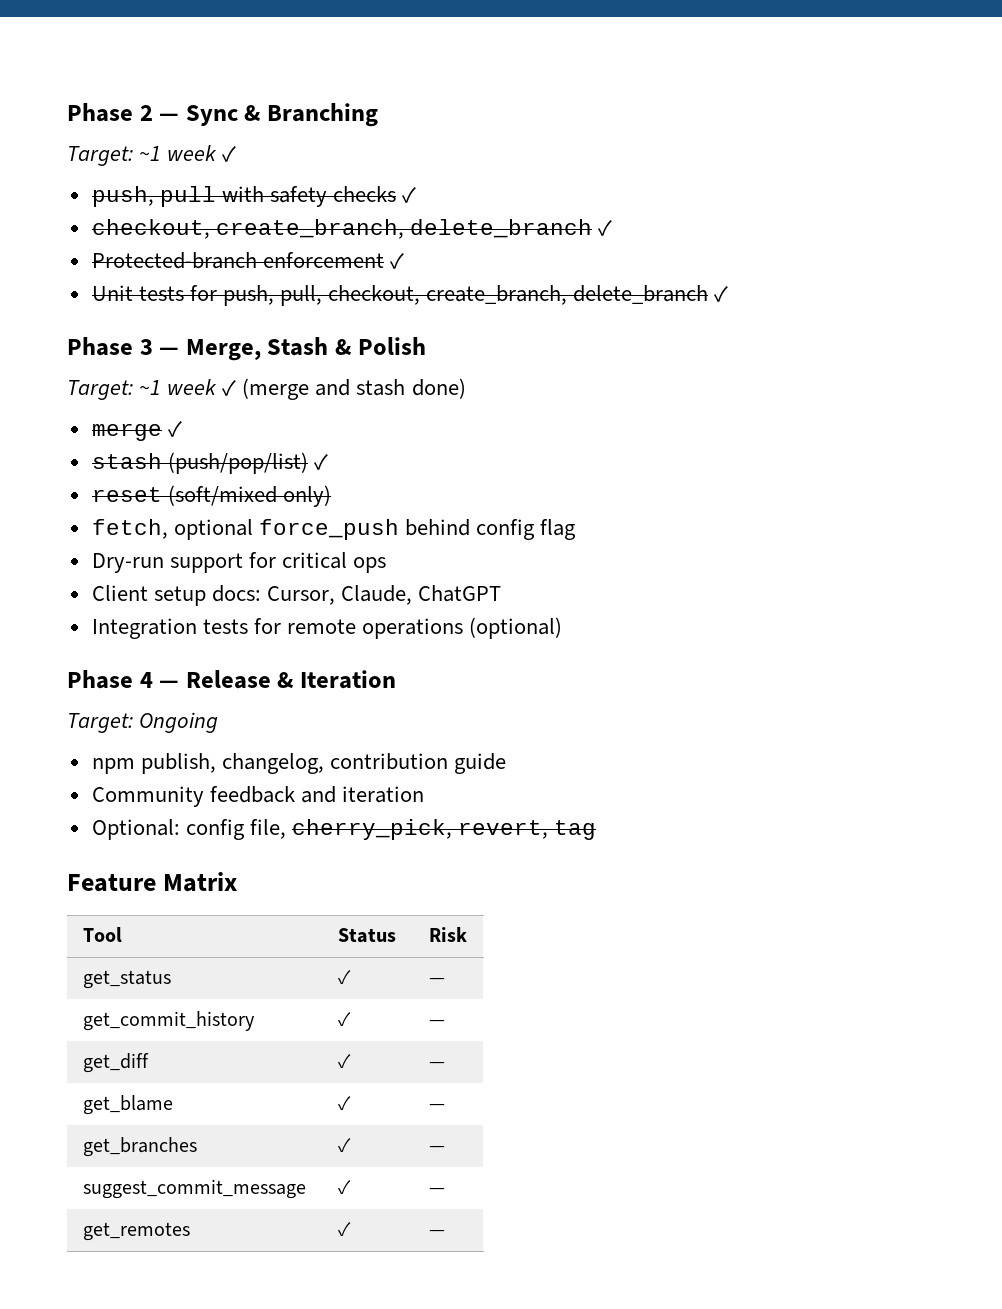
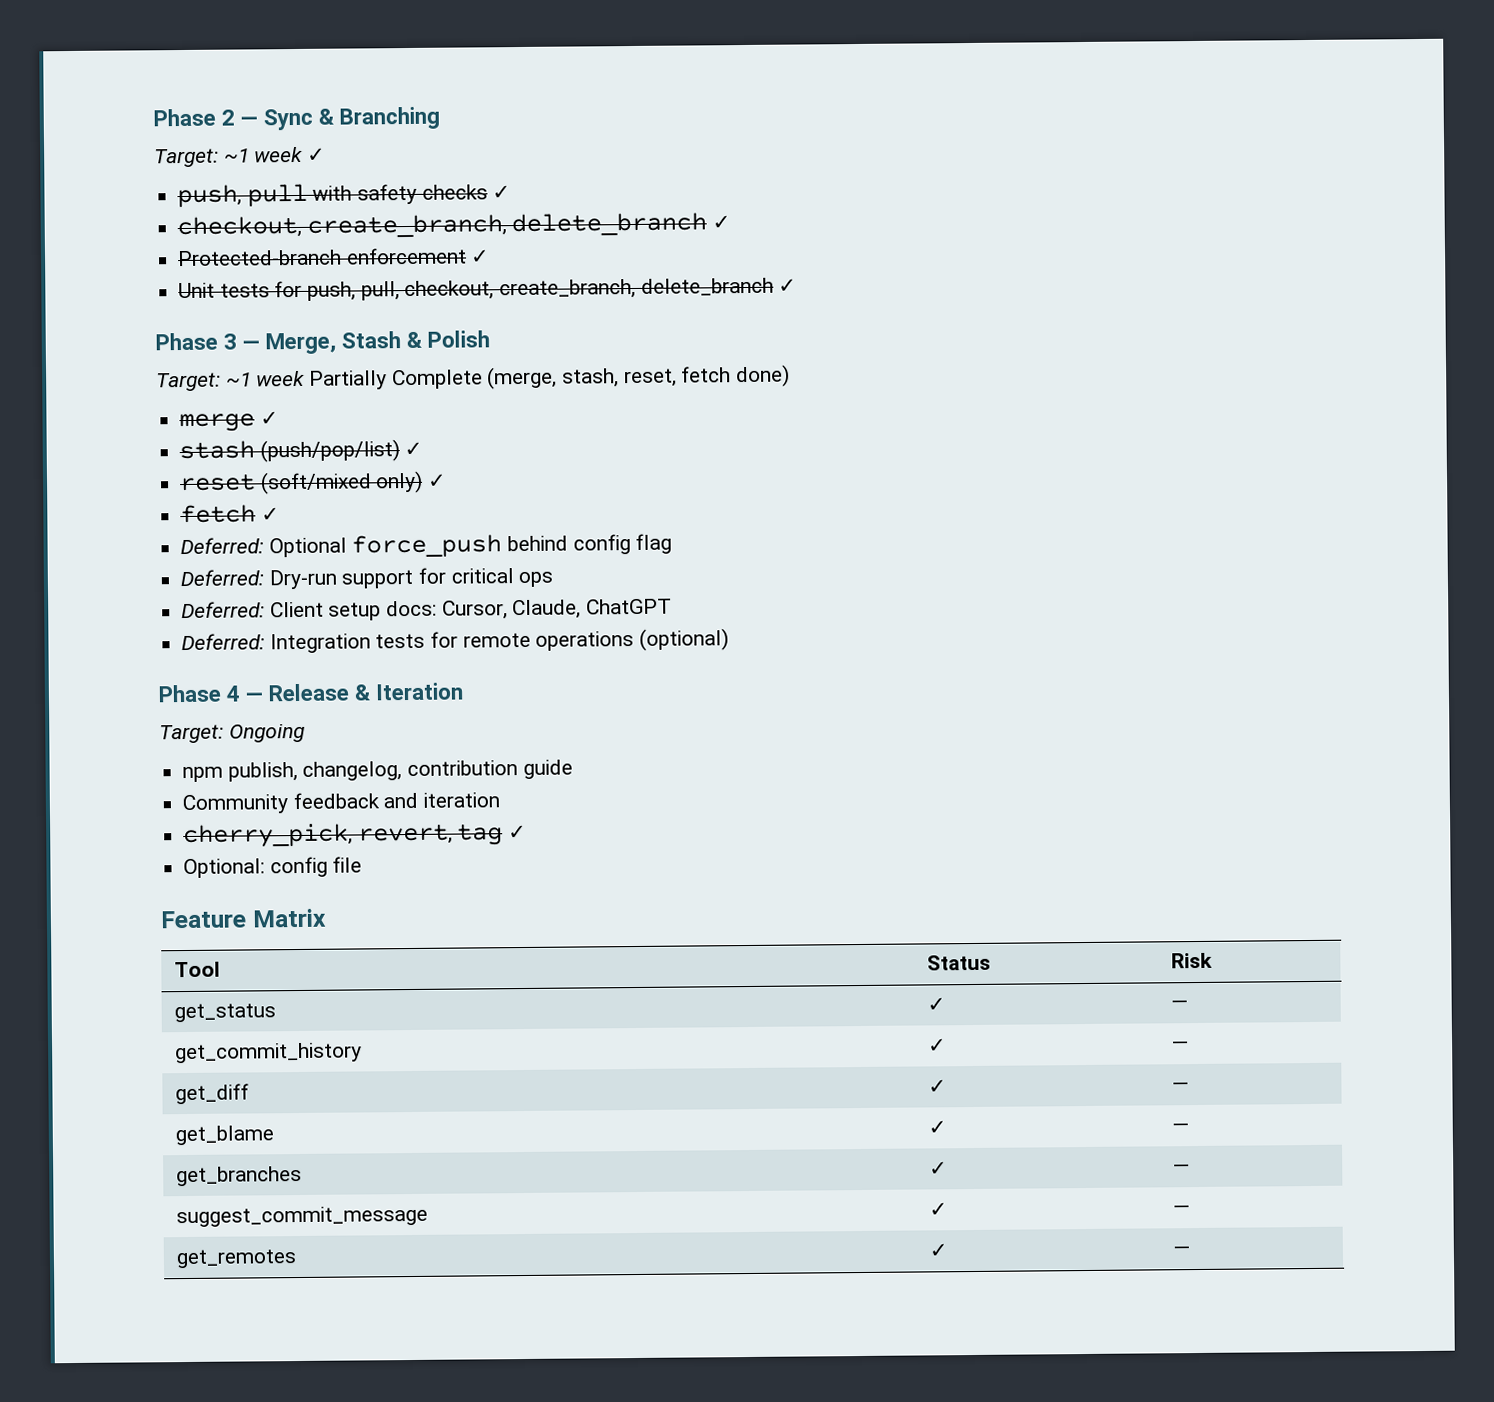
- Target: ~1 week ✓ (merge and stash done)
+ Target: ~1 week Partially Complete (merge, stash, reset, fetch done)
- reset (soft/mixed only)
- fetch, optional force_push behind config flag
+ reset (soft/mixed only) ✓
+ fetch ✓
+ Deferred: Optional force_push behind config flag
- Dry-run support for critical ops
+ Deferred: Dry-run support for critical ops
- Client setup docs: Cursor, Claude, ChatGPT
+ Deferred: Client setup docs: Cursor, Claude, ChatGPT
- Integration tests for remote operations (optional)
+ Deferred: Integration tests for remote operations (optional)
- Optional: config file, cherry_pick, revert, tag
+ cherry_pick, revert, tag ✓
+ Optional: config file

